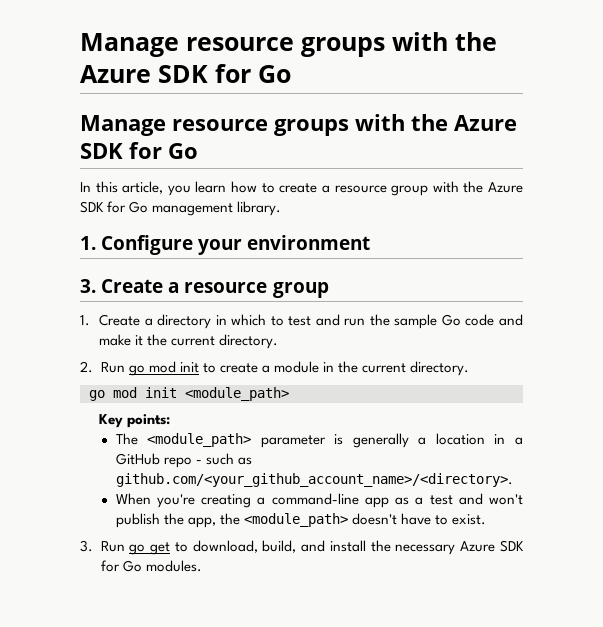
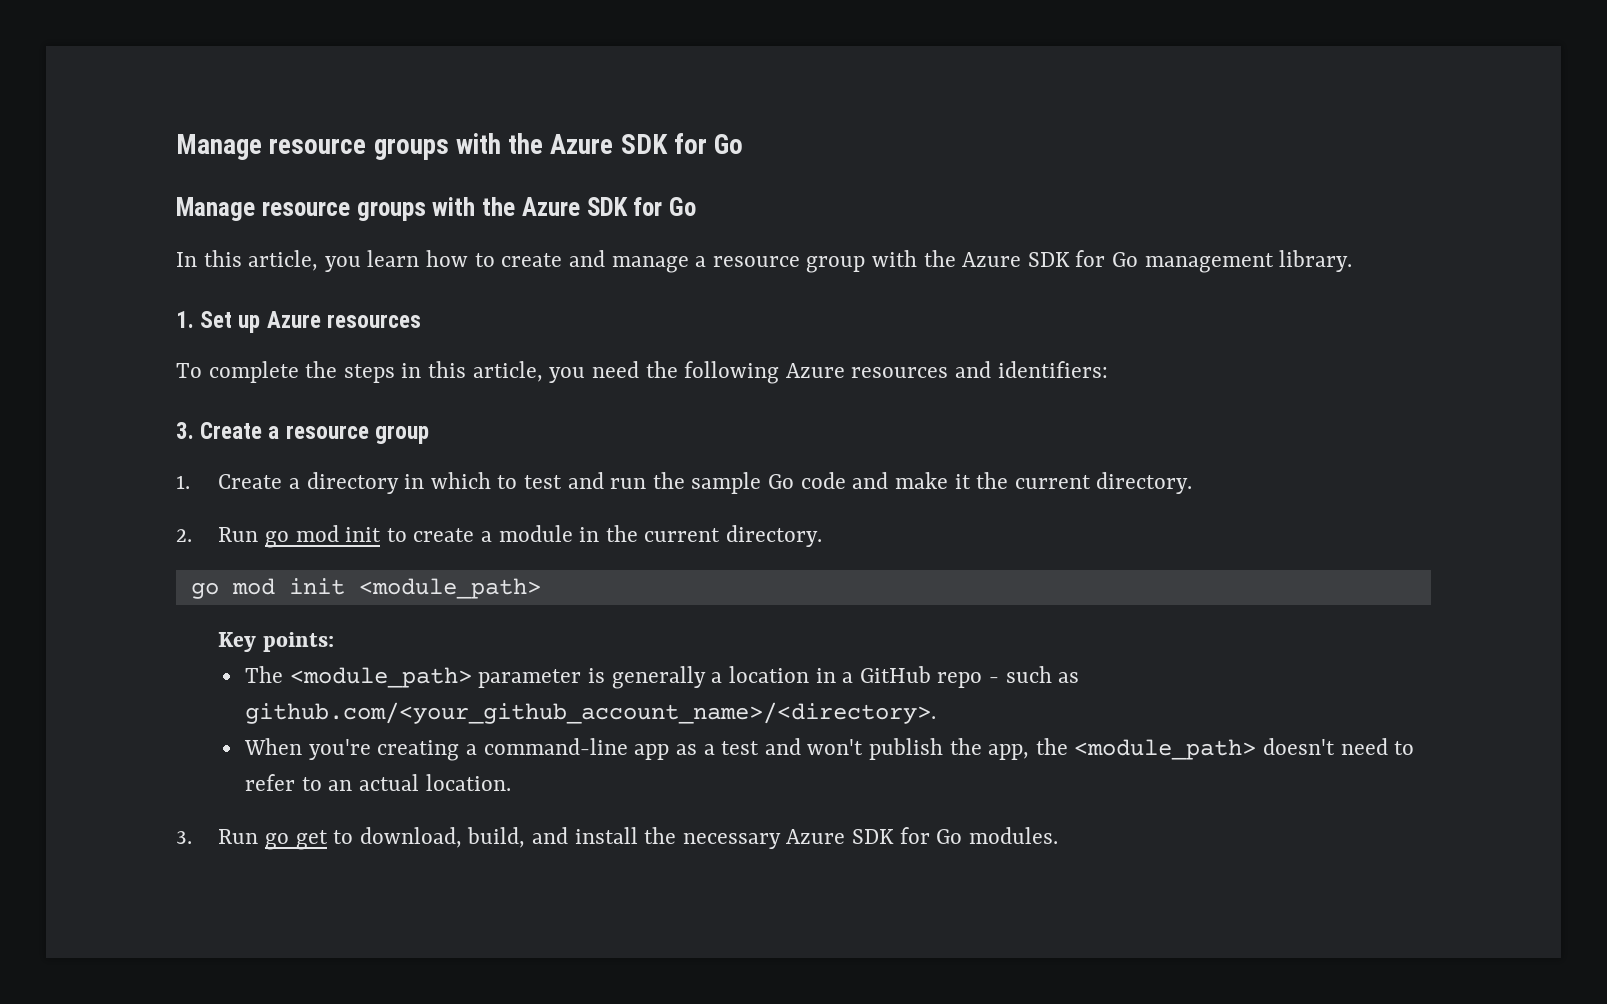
- In this article, you learn how to create a resource group with the Azure SDK for Go management library.
+ In this article, you learn how to create and manage a resource group with the Azure SDK for Go management library.
- 1. Configure your environment
+ 1. Set up Azure resources
+ To complete the steps in this article, you need the following Azure resources and identifiers:
- When you're creating a command-line app as a test and won't publish the app, the <module_path> doesn't have to exist.
+ When you're creating a command-line app as a test and won't publish the app, the <module_path> doesn't need to refer to an actual location.

